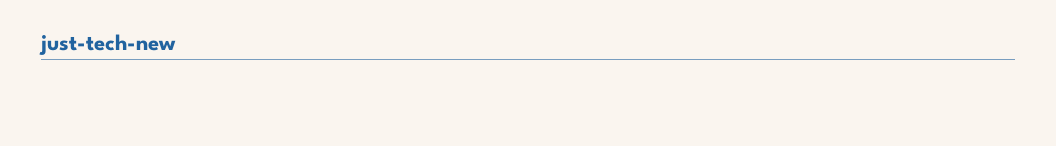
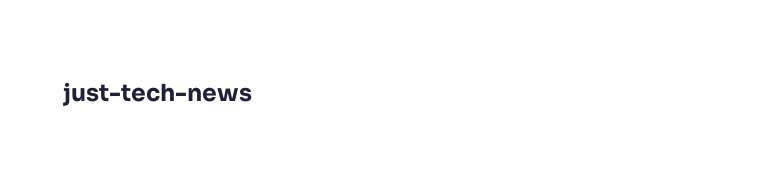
- just-tech-new
+ just-tech-news

